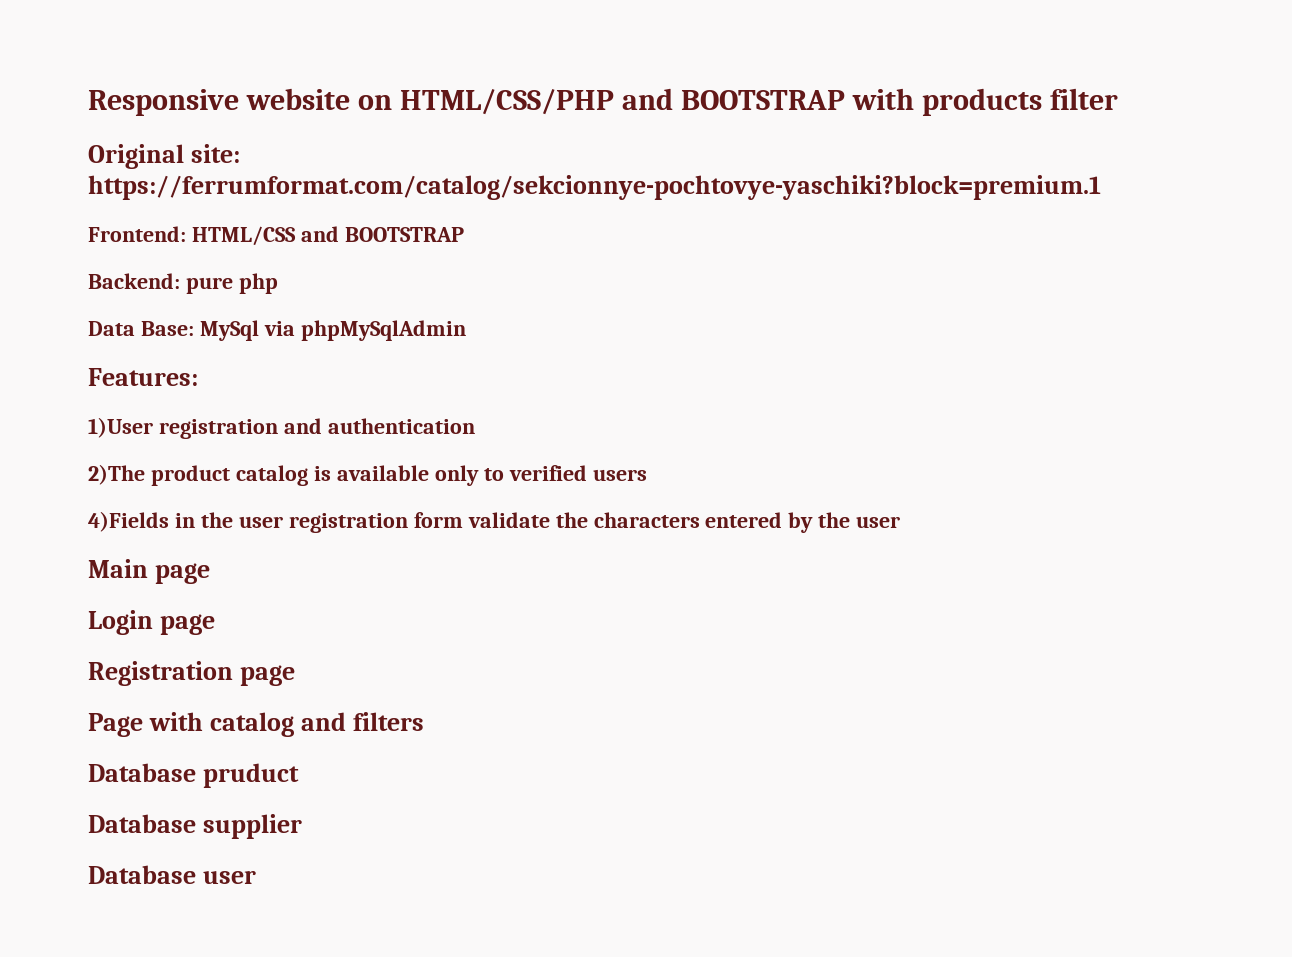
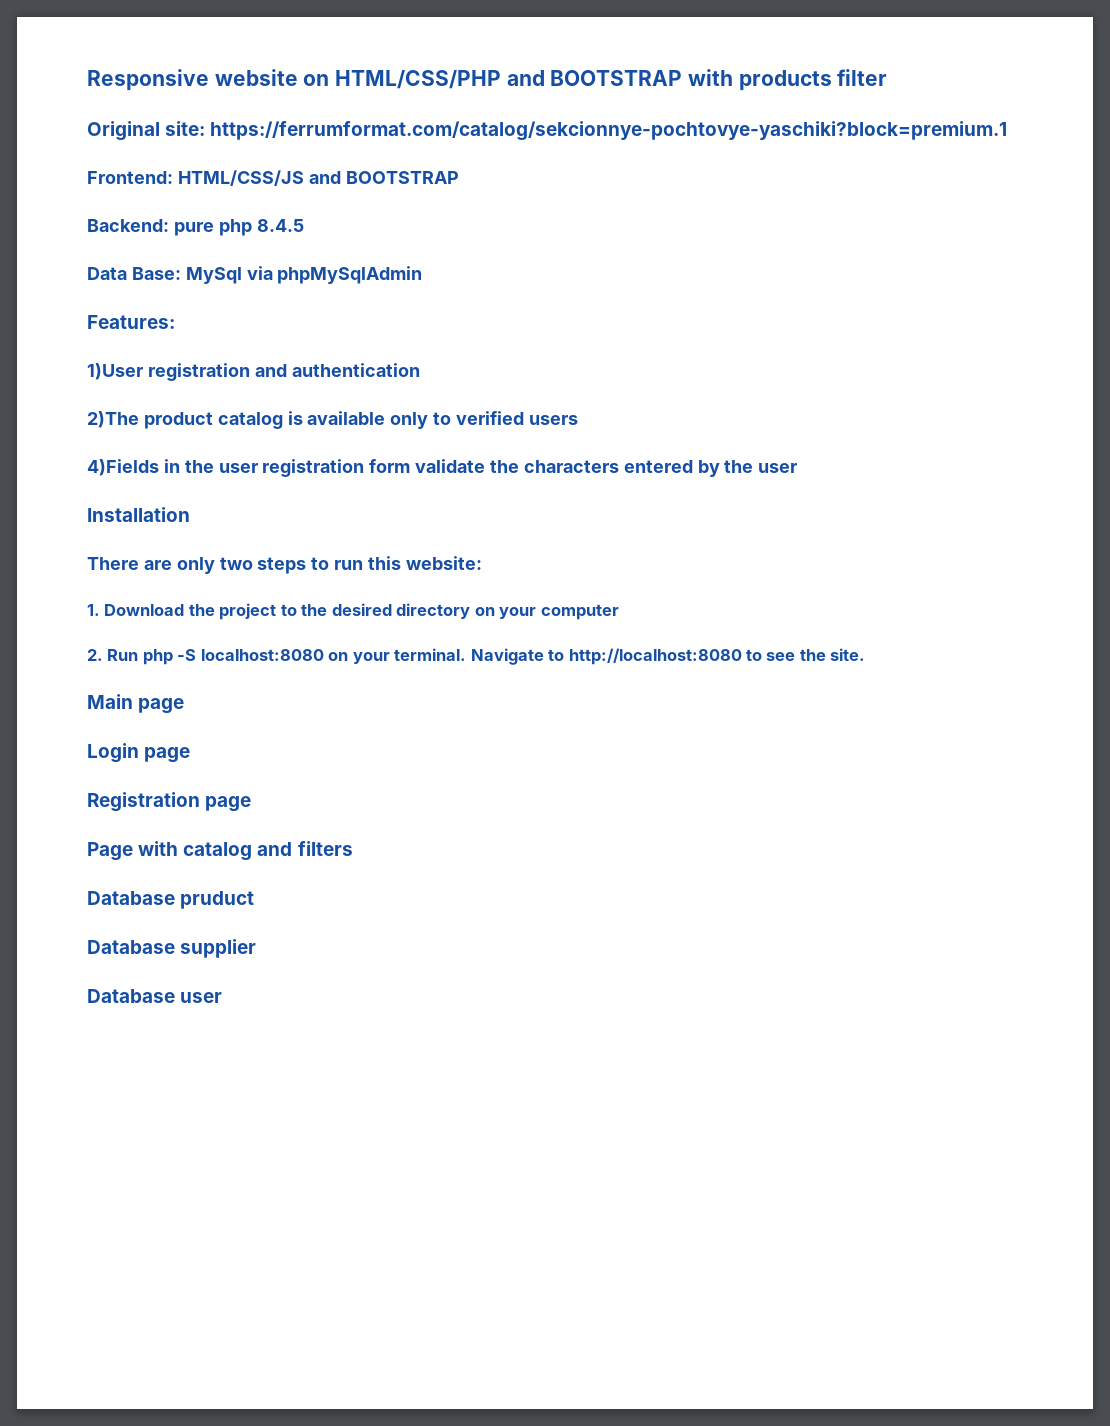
- Frontend: HTML/CSS and BOOTSTRAP
+ Frontend: HTML/CSS/JS and BOOTSTRAP
- Backend: pure php
+ Backend: pure php 8.4.5
+ Installation
+ There are only two steps to run this website:
+ 1. Download the project to the desired directory on your computer
+ 2. Run php -S localhost:8080 on your terminal. Navigate to http://localhost:8080 to see the site.

